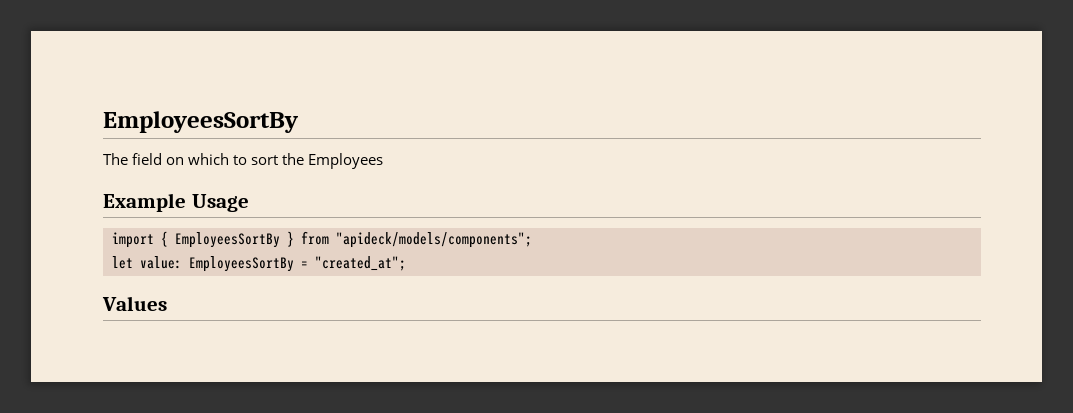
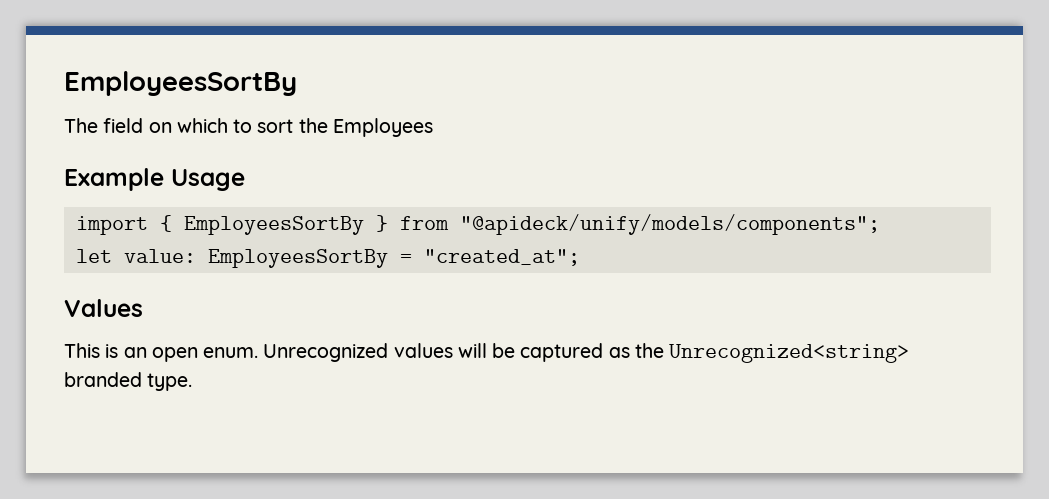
- import { EmployeesSortBy } from "apideck/models/components";
+ import { EmployeesSortBy } from "@apideck/unify/models/components";
+ This is an open enum. Unrecognized values will be captured as the Unrecognized<string> branded type.

